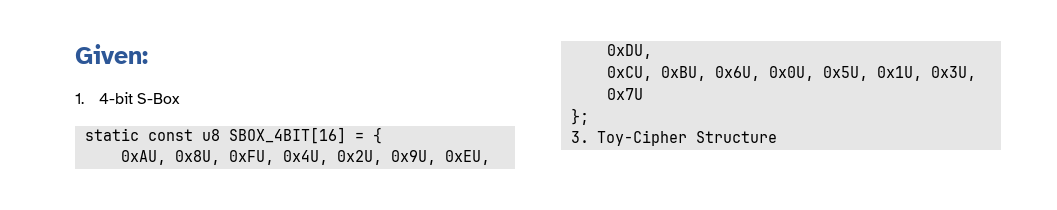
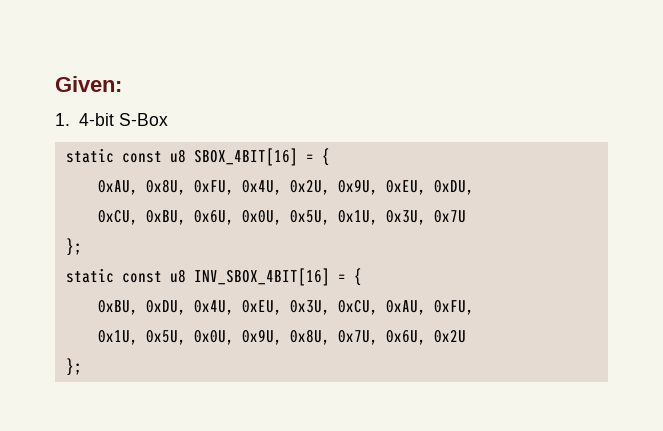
- 3. Toy-Cipher Structure
+ static const u8 INV_SBOX_4BIT[16] = {
+ 0xBU, 0xDU, 0x4U, 0xEU, 0x3U, 0xCU, 0xAU, 0xFU,
+ 0x1U, 0x5U, 0x0U, 0x9U, 0x8U, 0x7U, 0x6U, 0x2U
+ };

